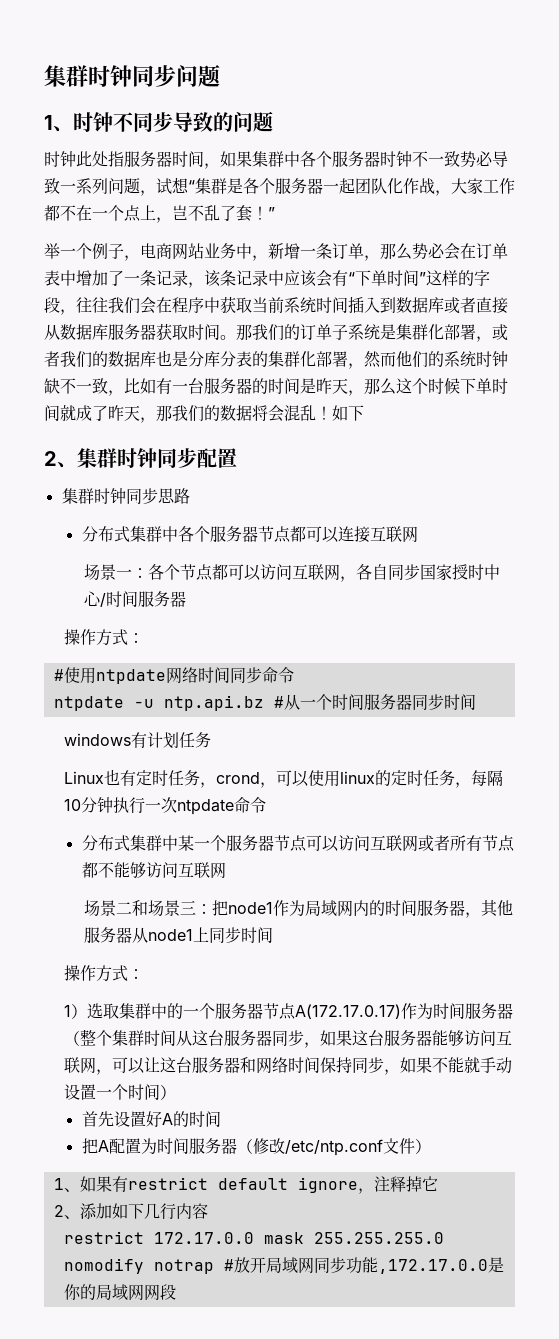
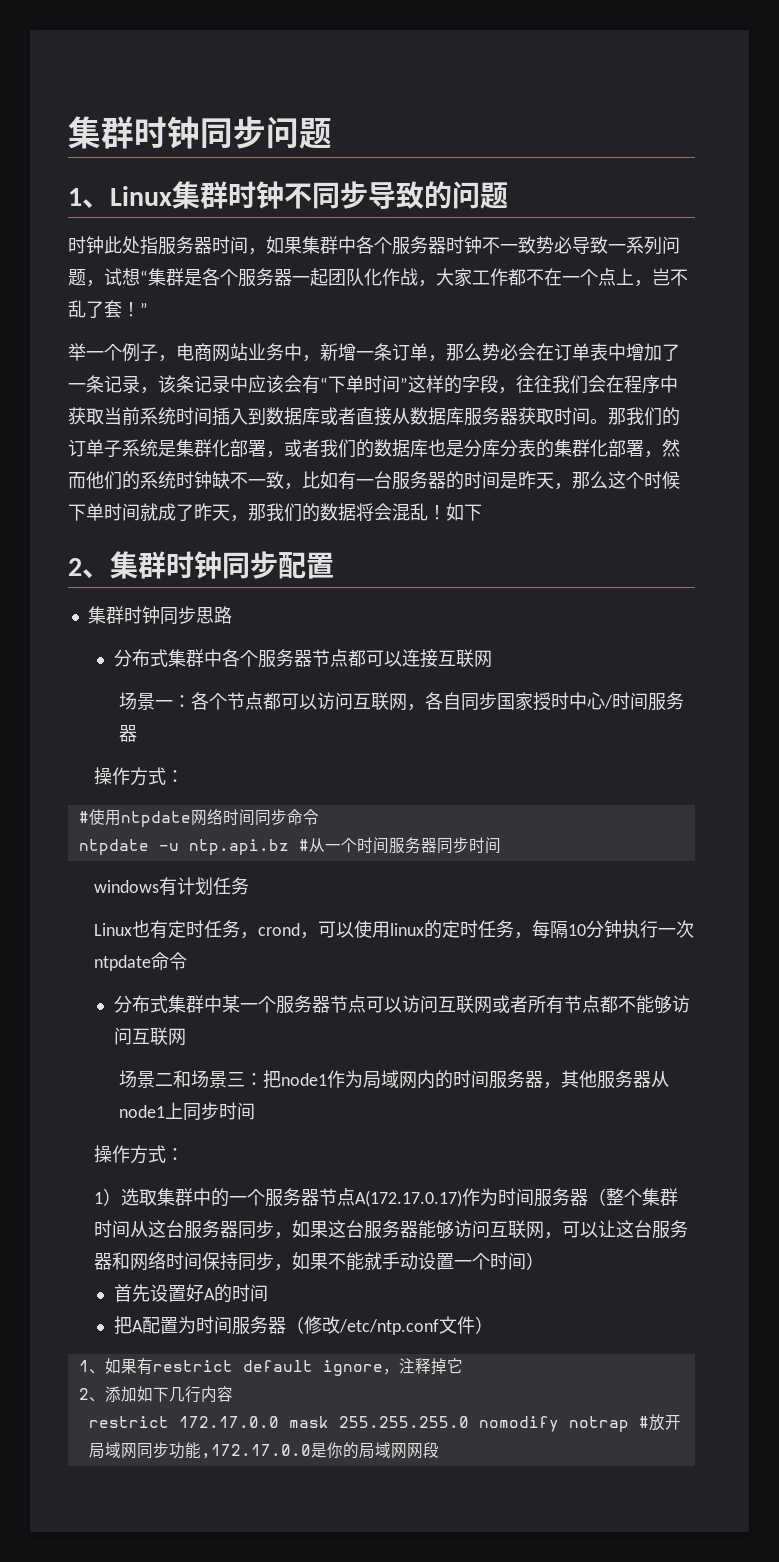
- 1、时钟不同步导致的问题
+ 1、Linux集群时钟不同步导致的问题

